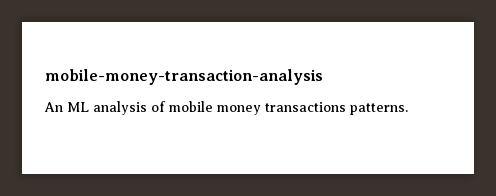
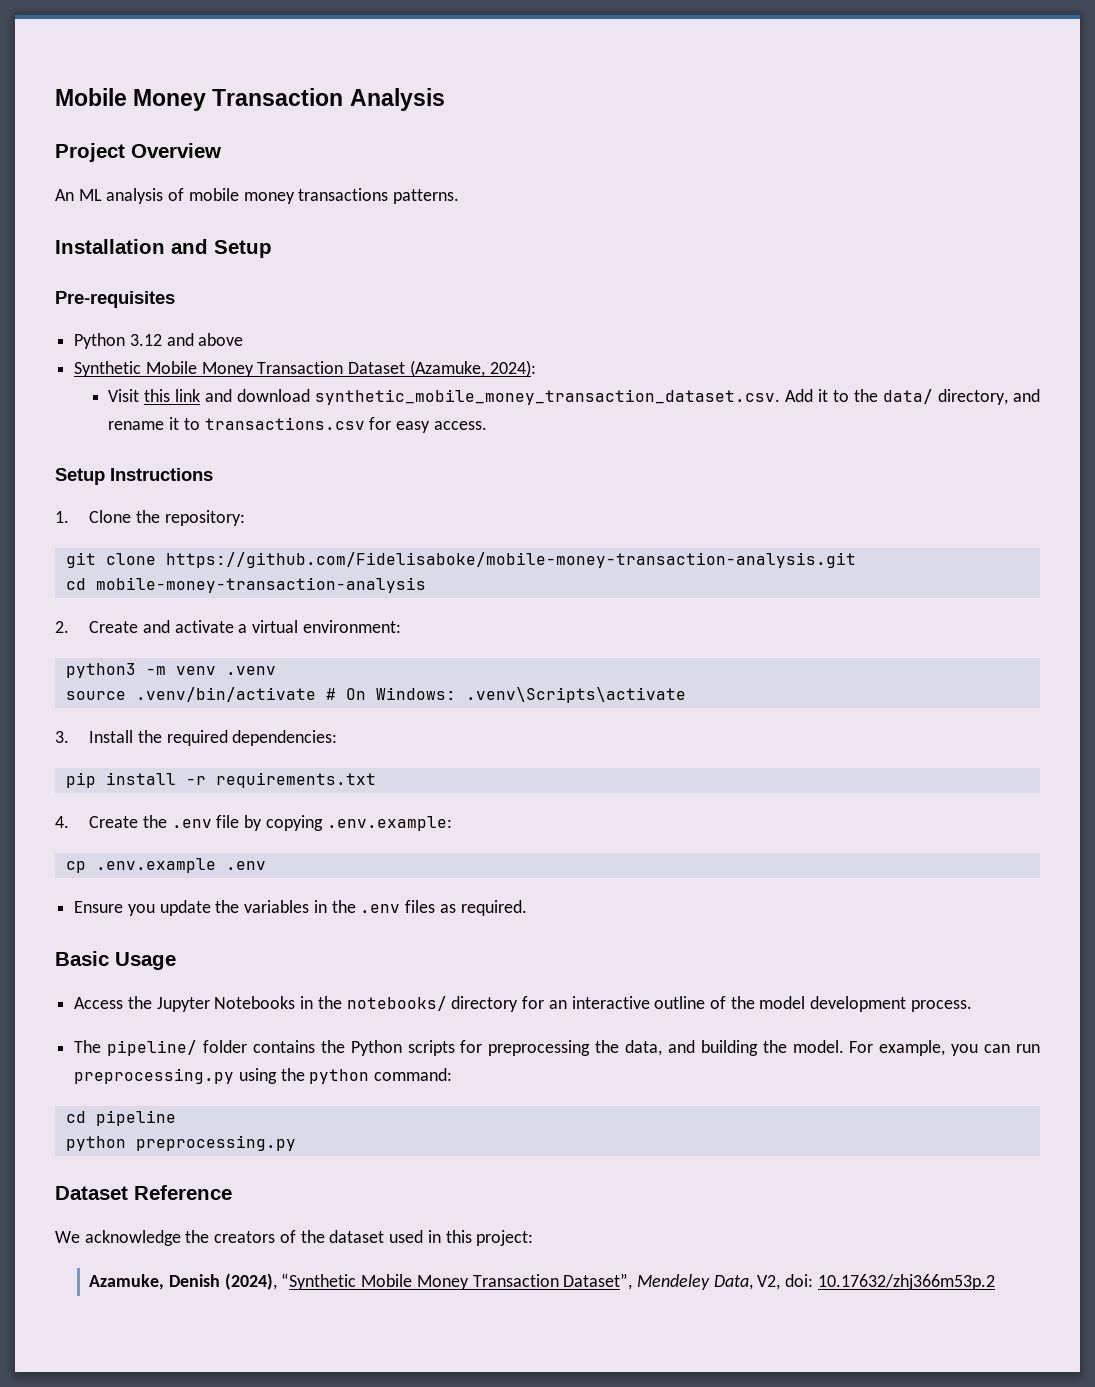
- mobile-money-transaction-analysis
+ Mobile Money Transaction Analysis
+ Project Overview
+ Installation and Setup
+ Pre-requisites
+ Python 3.12 and above
+ Synthetic Mobile Money Transaction Dataset (Azamuke, 2024):
+ Visit this link and download synthetic_mobile_money_transaction_dataset.csv. Add it to the data/ directory, and rename it to transactions.csv for easy access.
+ Setup Instructions
+ 1. Clone the repository:
+ git clone https://github.com/Fidelisaboke/mobile-money-transaction-analysis.git
+ cd mobile-money-transaction-analysis
+ 2. Create and activate a virtual environment:
+ python3 -m venv .venv
+ source .venv/bin/activate # On Windows: .venv\Scripts\activate
+ 3. Install the required dependencies:
+ pip install -r requirements.txt
+ 4. Create the .env file by copying .env.example:
+ cp .env.example .env
+ Ensure you update the variables in the .env files as required.
+ Basic Usage
+ Access the Jupyter Notebooks in the notebooks/ directory for an interactive outline of the model development process.
+ The pipeline/ folder contains the Python scripts for preprocessing the data, and building the model. For example, you can run preprocessing.py using the python command:
+ cd pipeline
+ python preprocessing.py
+ Dataset Reference
+ We acknowledge the creators of the dataset used in this project:
+ Azamuke, Denish (2024), “Synthetic Mobile Money Transaction Dataset”, Mendeley Data, V2, doi: 10.17632/zhj366m53p.2

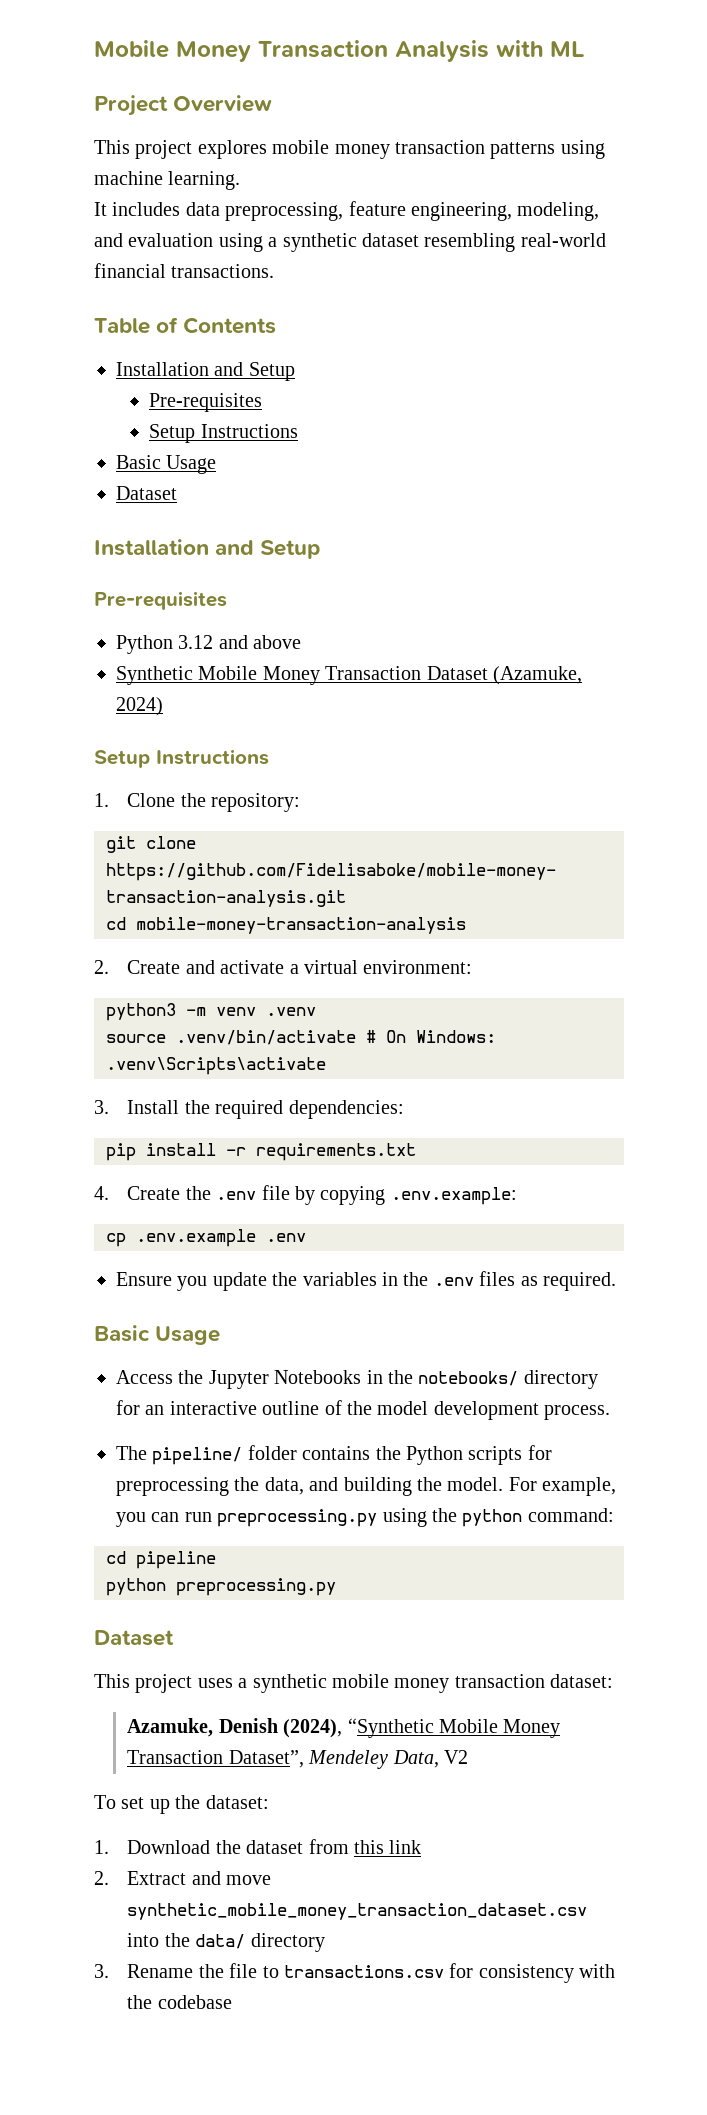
- Mobile Money Transaction Analysis
+ Mobile Money Transaction Analysis with ML
- An ML analysis of mobile money transactions patterns.
+ This project explores mobile money transaction patterns using machine learning.
+ It includes data preprocessing, feature engineering, modeling, and evaluation using a synthetic dataset resembling real-world financial transactions.
+ Table of Contents
+ Installation and Setup
+ Pre-requisites
+ Setup Instructions
+ Basic Usage
+ Dataset
- Synthetic Mobile Money Transaction Dataset (Azamuke, 2024):
- Visit this link and download synthetic_mobile_money_transaction_dataset.csv. Add it to the data/ directory, and rename it to transactions.csv for easy access.
+ Synthetic Mobile Money Transaction Dataset (Azamuke, 2024)
  python preprocessing.py
- Dataset Reference
- We acknowledge the creators of the dataset used in this project:
+ Dataset
+ This project uses a synthetic mobile money transaction dataset:
- Azamuke, Denish (2024), “Synthetic Mobile Money Transaction Dataset”, Mendeley Data, V2, doi: 10.17632/zhj366m53p.2
+ Azamuke, Denish (2024), “Synthetic Mobile Money Transaction Dataset”, Mendeley Data, V2
+ To set up the dataset:
+ 1. Download the dataset from this link
+ 2. Extract and move synthetic_mobile_money_transaction_dataset.csv into the data/ directory
+ 3. Rename the file to transactions.csv for consistency with the codebase

